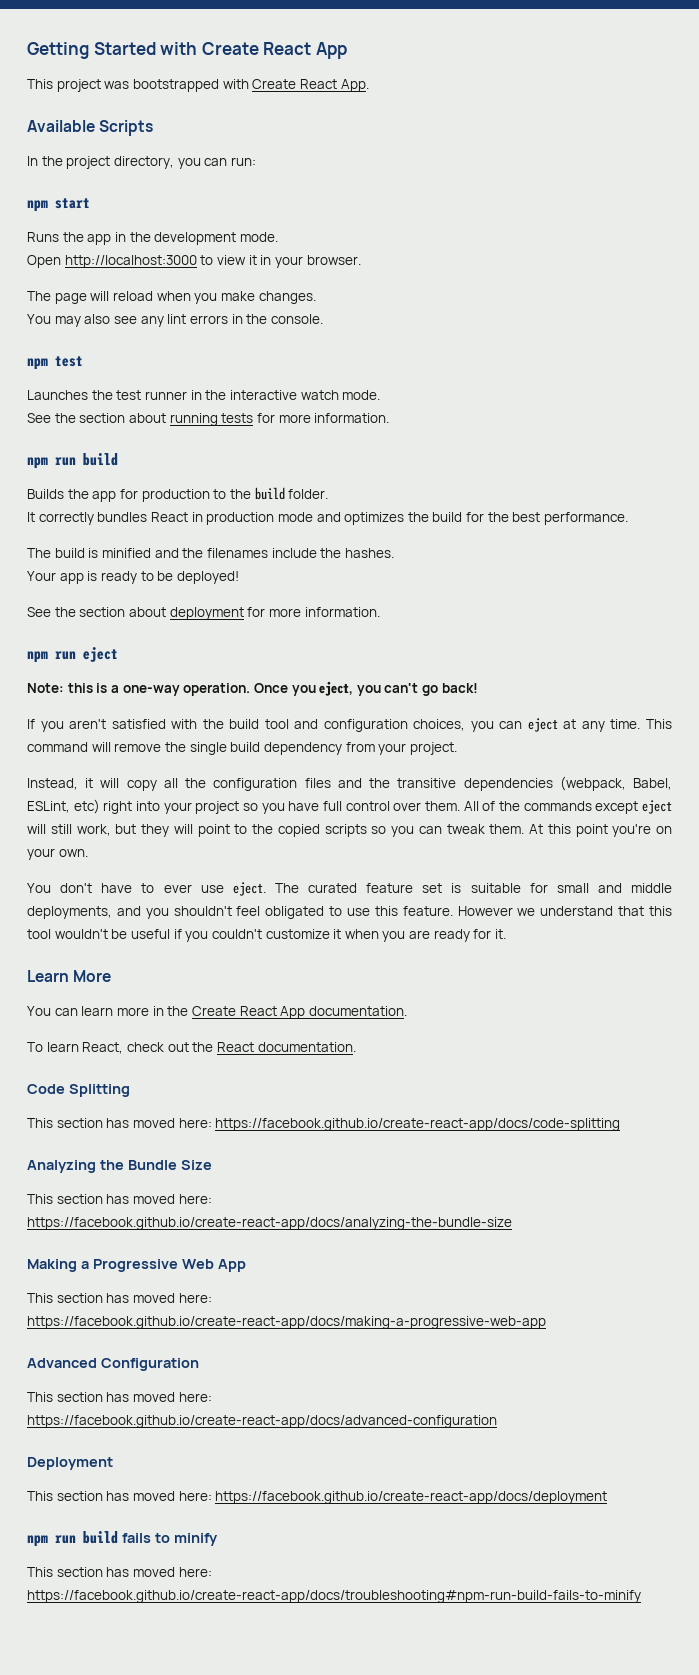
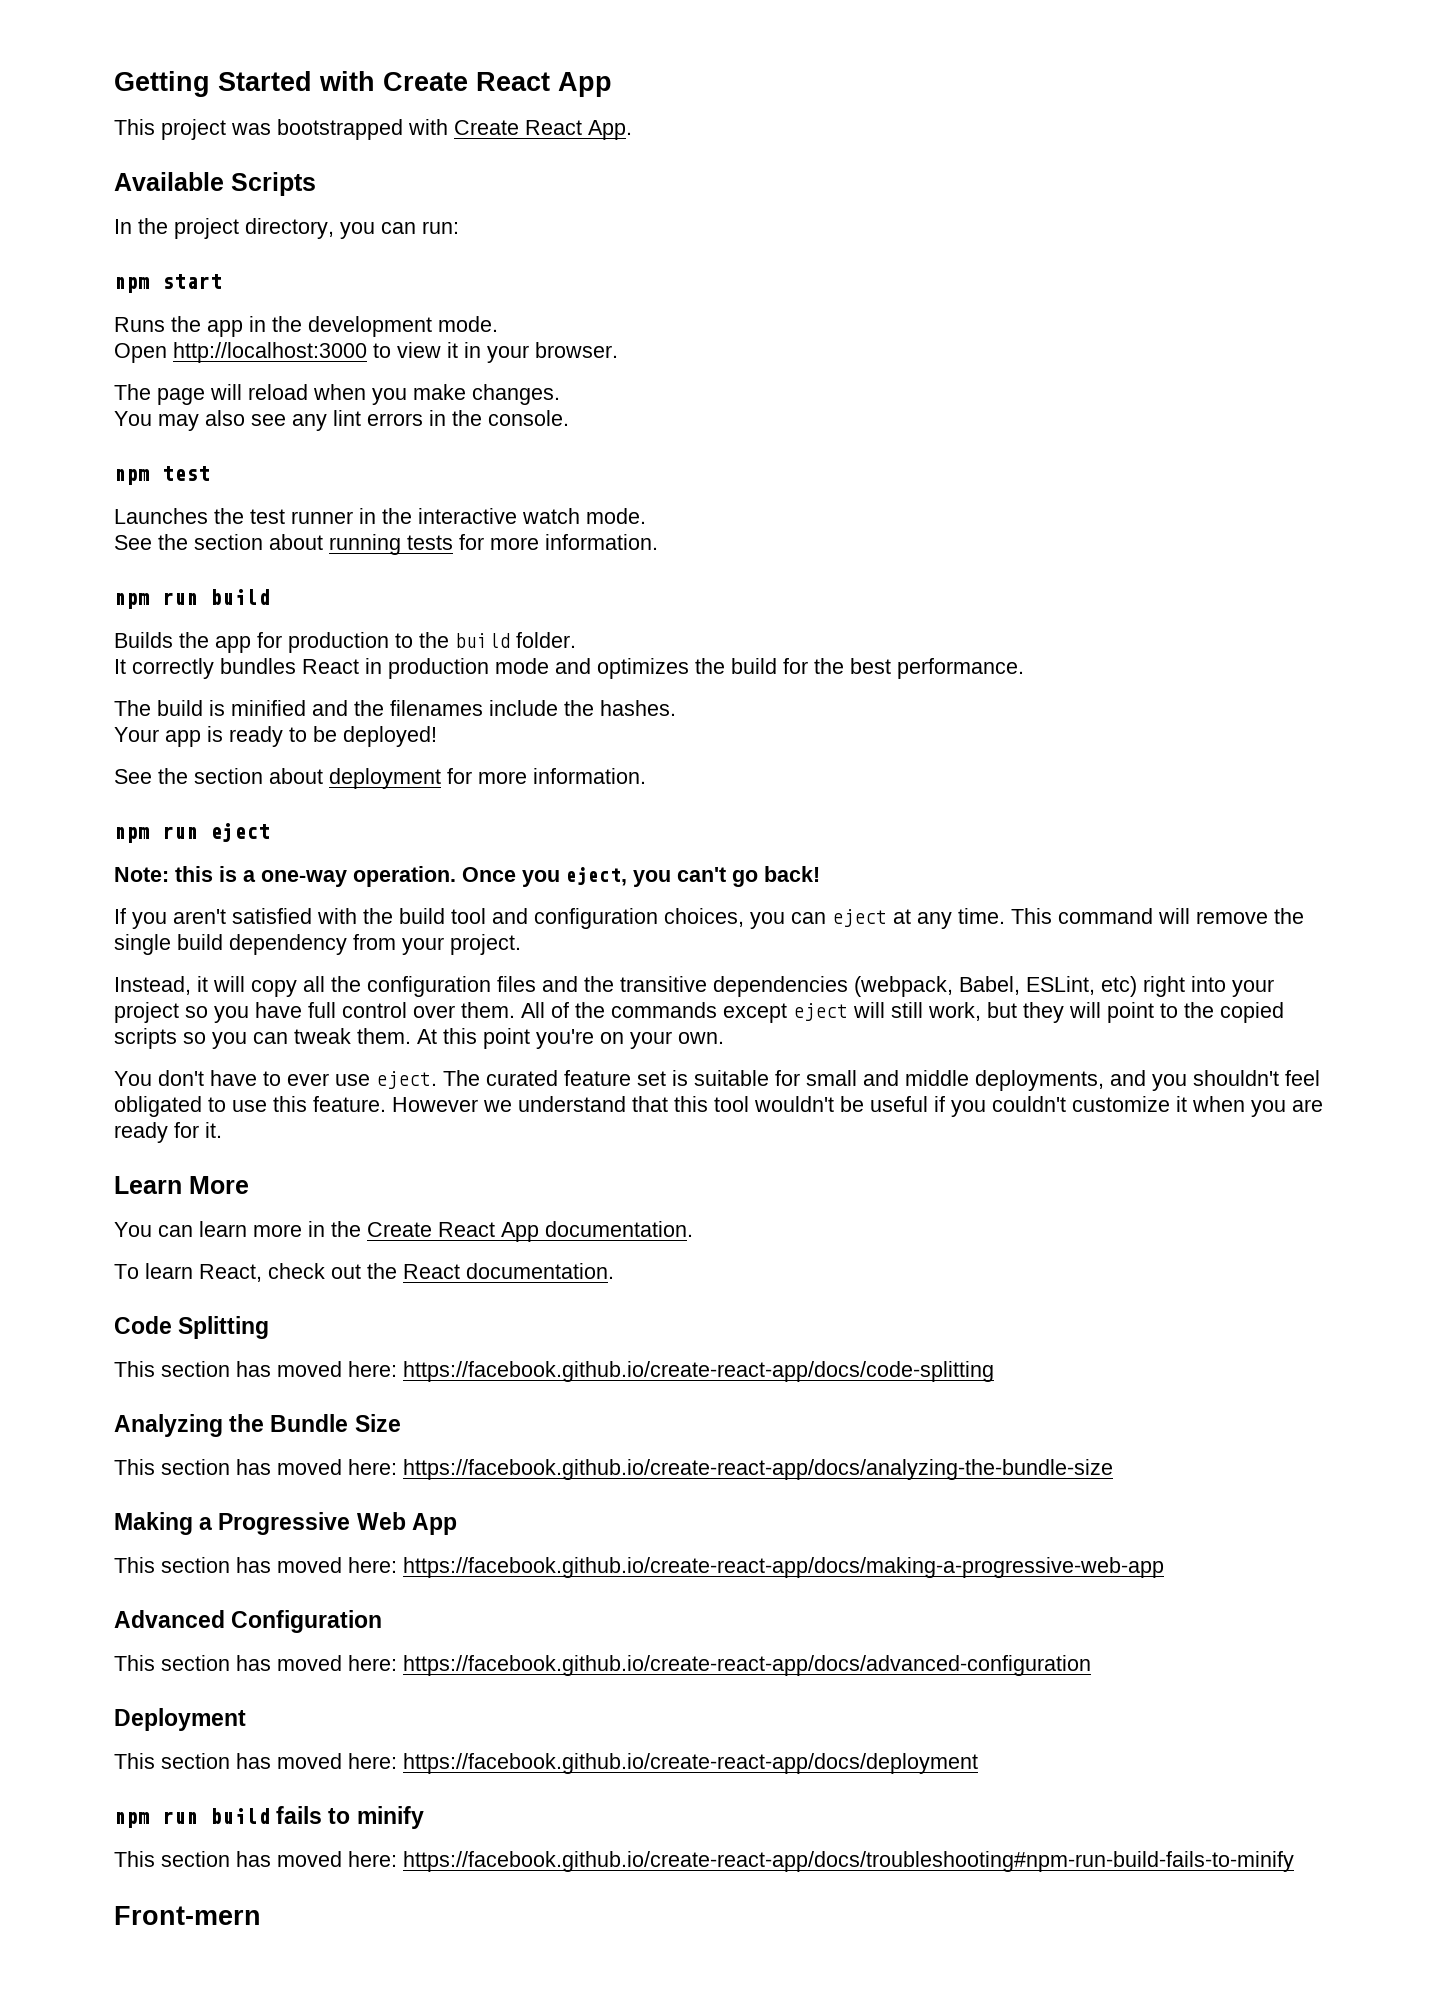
+ Front-mern

